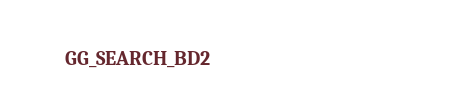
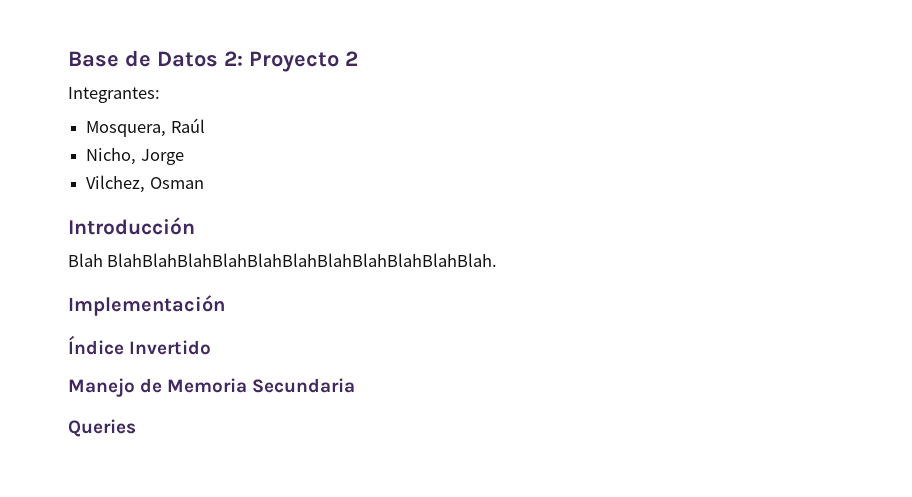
- GG_SEARCH_BD2
+ Base de Datos 2: Proyecto 2
+ Integrantes:
+ Mosquera, Raúl
+ Nicho, Jorge
+ Vilchez, Osman
+ Introducción
+ Blah BlahBlahBlahBlahBlahBlahBlahBlahBlahBlahBlah.
+ Implementación
+ Índice Invertido
+ Manejo de Memoria Secundaria
+ Queries

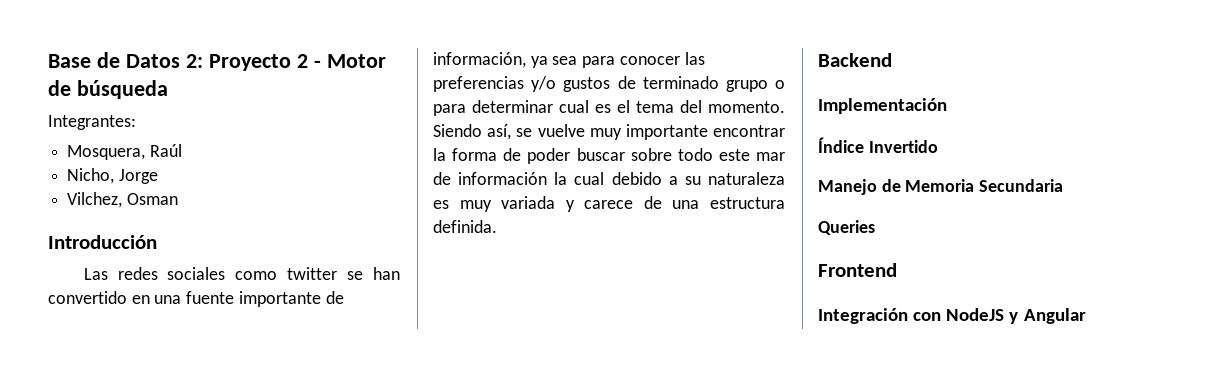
- Base de Datos 2: Proyecto 2
+ Base de Datos 2: Proyecto 2 - Motor de búsqueda
- Blah BlahBlahBlahBlahBlahBlahBlahBlahBlahBlahBlah.
+ Las redes sociales como twitter se han convertido en una fuente importante de información, ya sea para conocer las preferencias y/o gustos de terminado grupo o para determinar cual es el tema del momento. Siendo así, se vuelve muy importante encontrar la forma de poder buscar sobre todo este mar de información la cual debido a su naturaleza es muy variada y carece de una estructura definida.
+ Backend
+ Frontend
+ Integración con NodeJS y Angular

